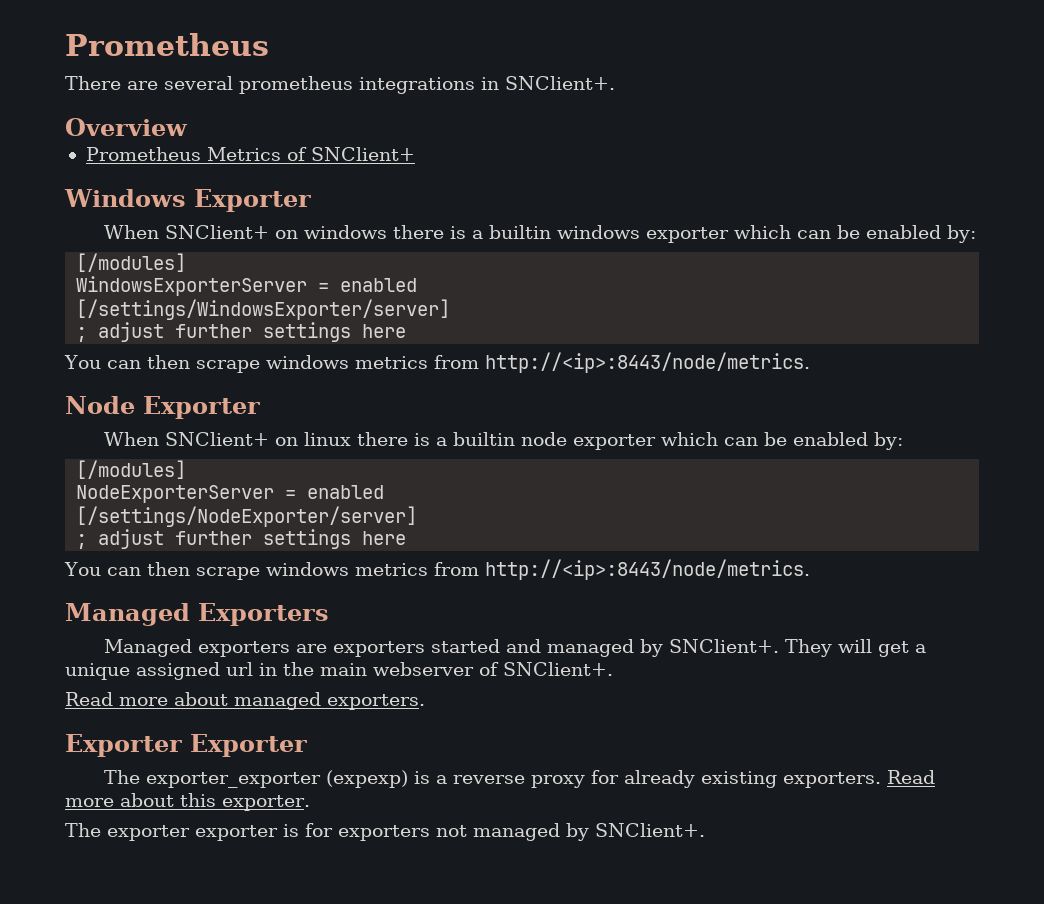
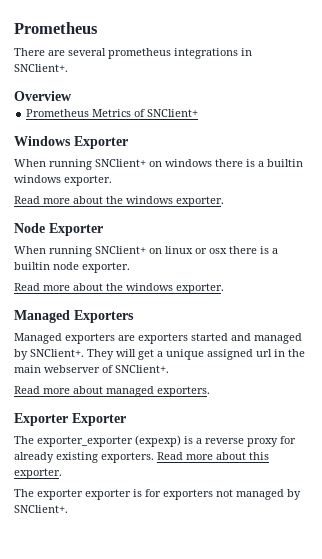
- When SNClient+ on windows there is a builtin windows exporter which can be enabled by:
- [/modules]
- WindowsExporterServer = enabled
- [/settings/WindowsExporter/server]
- ; adjust further settings here
- You can then scrape windows metrics from http://<ip>:8443/node/metrics.
+ When running SNClient+ on windows there is a builtin windows exporter.
+ Read more about the windows exporter.
- When SNClient+ on linux there is a builtin node exporter which can be enabled by:
- [/modules]
- NodeExporterServer = enabled
- [/settings/NodeExporter/server]
- ; adjust further settings here
- You can then scrape windows metrics from http://<ip>:8443/node/metrics.
+ When running SNClient+ on linux or osx there is a builtin node exporter.
+ Read more about the windows exporter.

